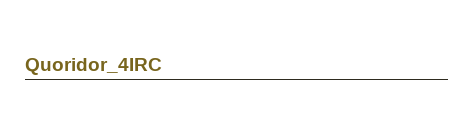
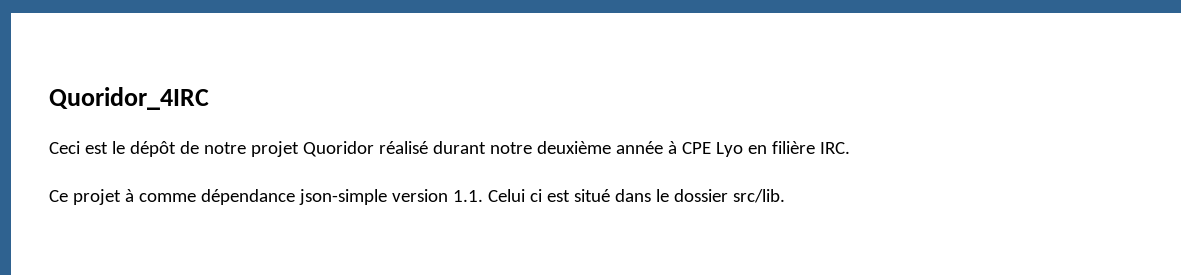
+ Ceci est le dépôt de notre projet Quoridor réalisé durant notre deuxième année à CPE Lyo en filière IRC.
+ Ce projet à comme dépendance json-simple version 1.1. Celui ci est situé dans le dossier src/lib.

